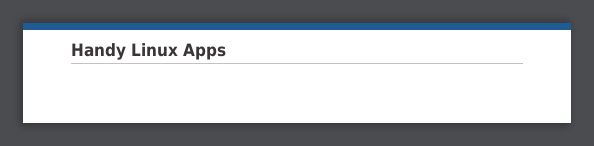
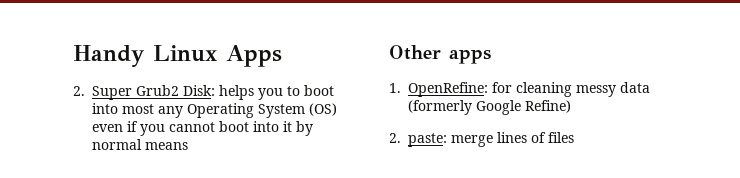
+ 2. Super Grub2 Disk: helps you to boot into most any Operating System (OS) even if you cannot boot into it by normal means
+ Other apps
+ 1. OpenRefine: for cleaning messy data (formerly Google Refine)
+ 2. paste: merge lines of files

